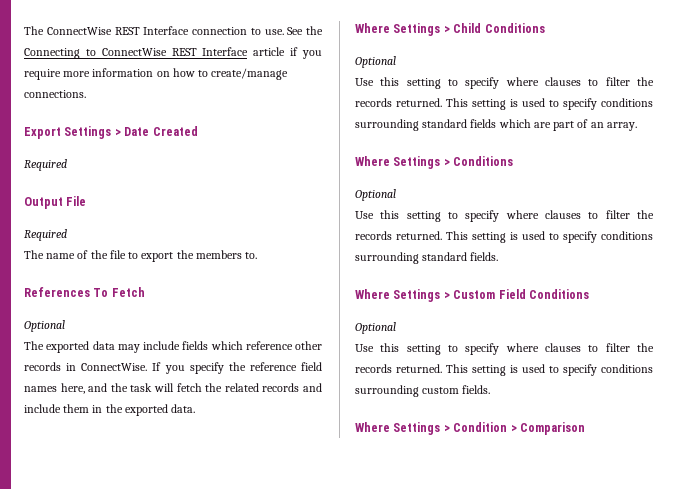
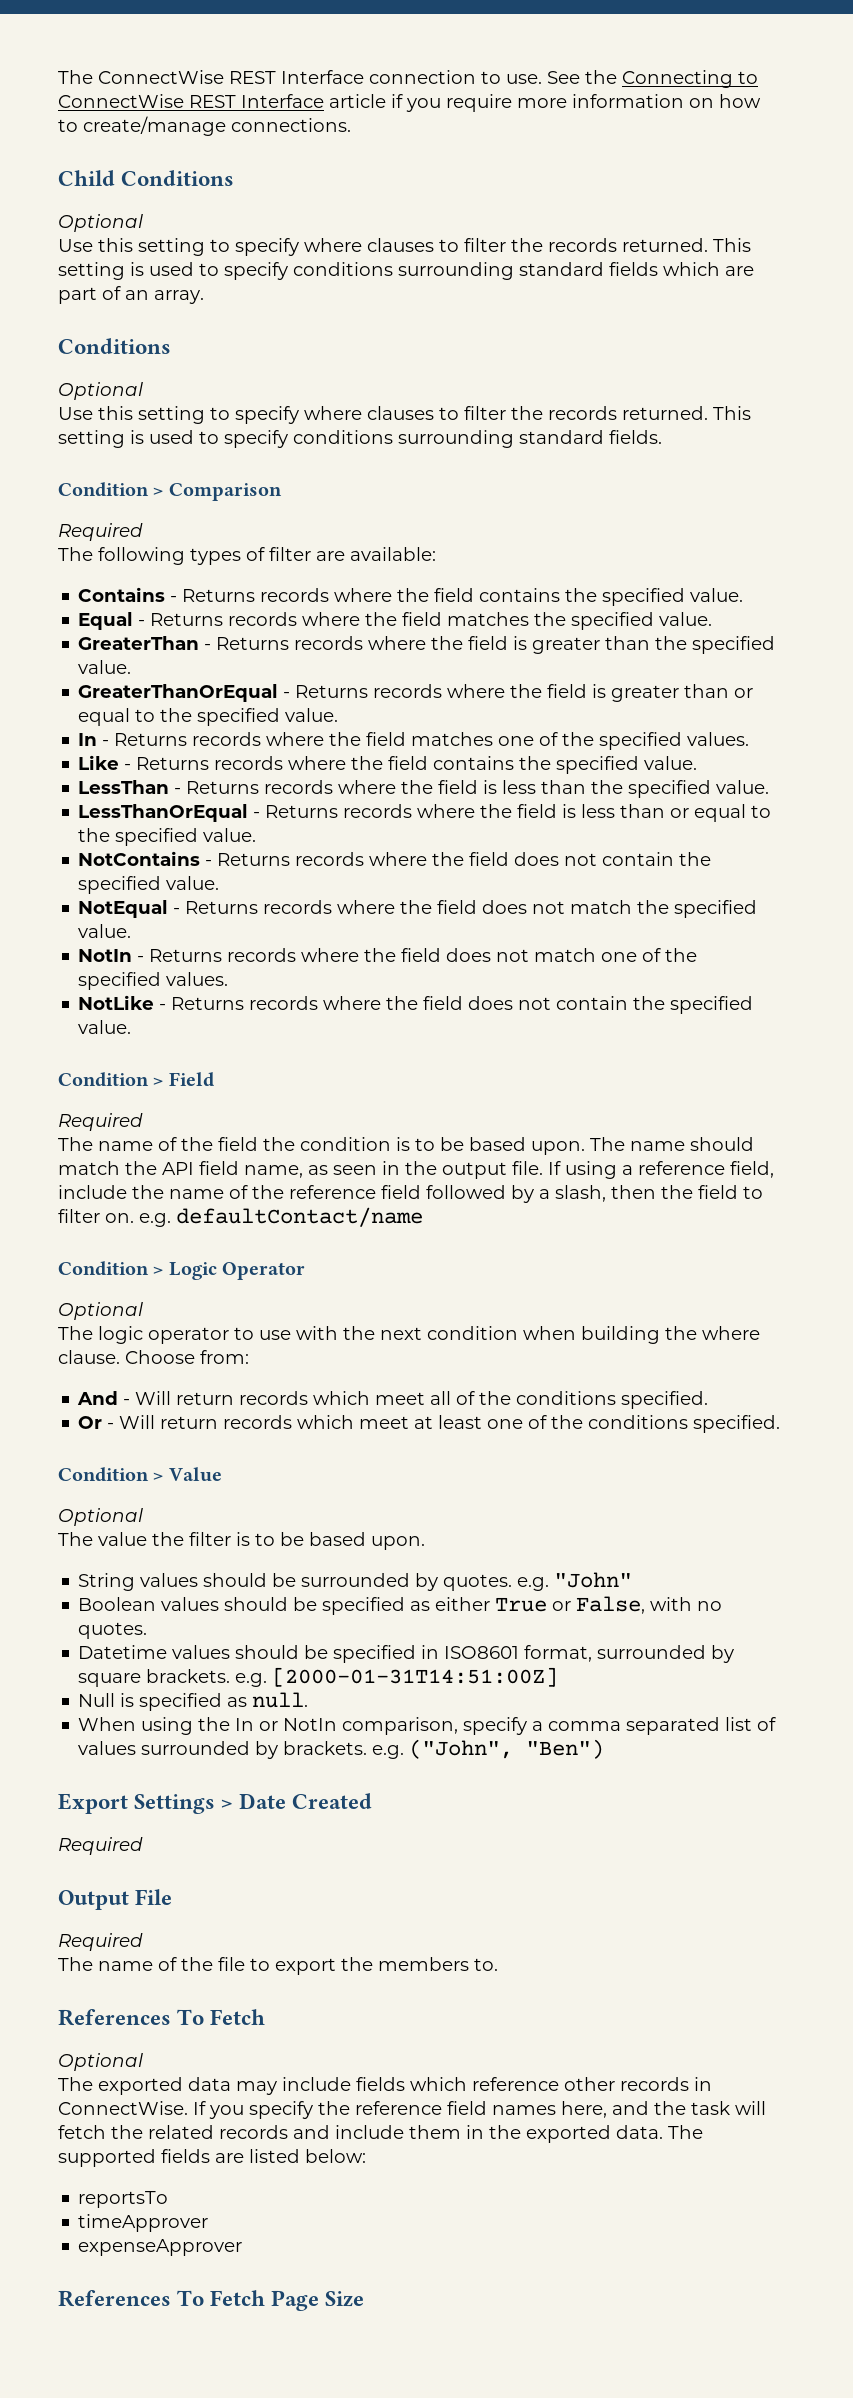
+ Child Conditions
+ Optional
+ Use this setting to specify where clauses to filter the records returned. This setting is used to specify conditions surrounding standard fields which are part of an array.
+ Conditions
+ Optional
+ Use this setting to specify where clauses to filter the records returned. This setting is used to specify conditions surrounding standard fields.
+ Condition > Comparison
+ Required
+ The following types of filter are available:
+ Contains - Returns records where the field contains the specified value.
+ Equal - Returns records where the field matches the specified value.
+ GreaterThan - Returns records where the field is greater than the specified value.
+ GreaterThanOrEqual - Returns records where the field is greater than or equal to the specified value.
+ In - Returns records where the field matches one of the specified values.
+ Like - Returns records where the field contains the specified value.
+ LessThan - Returns records where the field is less than the specified value.
+ LessThanOrEqual - Returns records where the field is less than or equal to the specified value.
+ NotContains - Returns records where the field does not contain the specified value.
+ NotEqual - Returns records where the field does not match the specified value.
+ NotIn - Returns records where the field does not match one of the specified values.
+ NotLike - Returns records where the field does not contain the specified value.
+ Condition > Field
+ Required
+ The name of the field the condition is to be based upon. The name should match the API field name, as seen in the output file. If using a reference field, include the name of the reference field followed by a slash, then the field to filter on. e.g. defaultContact/name
+ Condition > Logic Operator
+ Optional
+ The logic operator to use with the next condition when building the where clause. Choose from:
+ And - Will return records which meet all of the conditions specified.
+ Or - Will return records which meet at least one of the conditions specified.
+ Condition > Value
+ Optional
+ The value the filter is to be based upon.
+ String values should be surrounded by quotes. e.g. "John"
+ Boolean values should be specified as either True or False, with no quotes.
+ Datetime values should be specified in ISO8601 format, surrounded by square brackets. e.g. [2000-01-31T14:51:00Z]
+ Null is specified as null.
+ When using the In or NotIn comparison, specify a comma separated list of values surrounded by brackets. e.g. ("John", "Ben")
- If you specify the reference field names here, and the task will fetch the related records and include them in the exported data.
- Where Settings > Child Conditions
- Optional
- Use this setting to specify where clauses to filter the records returned. This setting is used to specify conditions surrounding standard fields which are part of an array.
- Where Settings > Conditions
- Optional
- Use this setting to specify where clauses to filter the records returned. This setting is used to specify conditions surrounding standard fields.
- Where Settings > Custom Field Conditions
- Optional
- Use this setting to specify where clauses to filter the records returned. This setting is used to specify conditions surrounding custom fields.
- Where Settings > Condition > Comparison
+ If you specify the reference field names here, and the task will fetch the related records and include them in the exported data. The supported fields are listed below:
+ reportsTo
+ timeApprover
+ expenseApprover
+ References To Fetch Page Size

